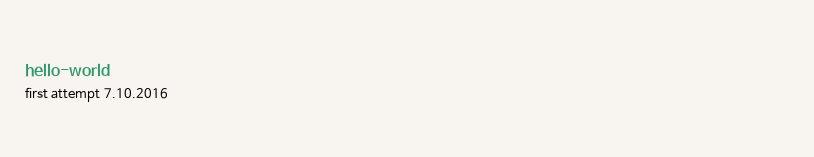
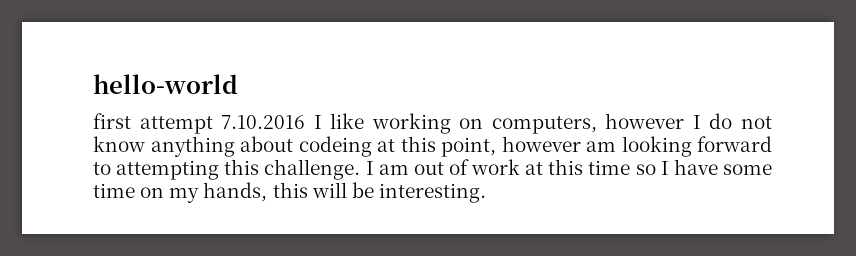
- first attempt 7.10.2016
+ first attempt 7.10.2016 I like working on computers, however I do not know anything about codeing at this point, however am looking forward to attempting this challenge. I am out of work at this time so I have some time on my hands, this will be interesting.

